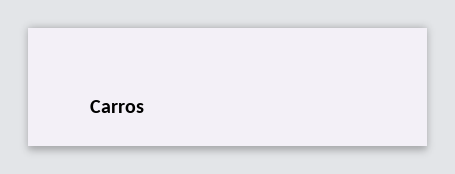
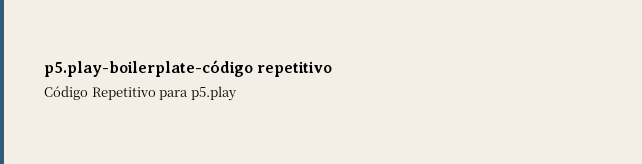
- Carros
+ p5.play-boilerplate-código repetitivo
+ Código Repetitivo para p5.play

